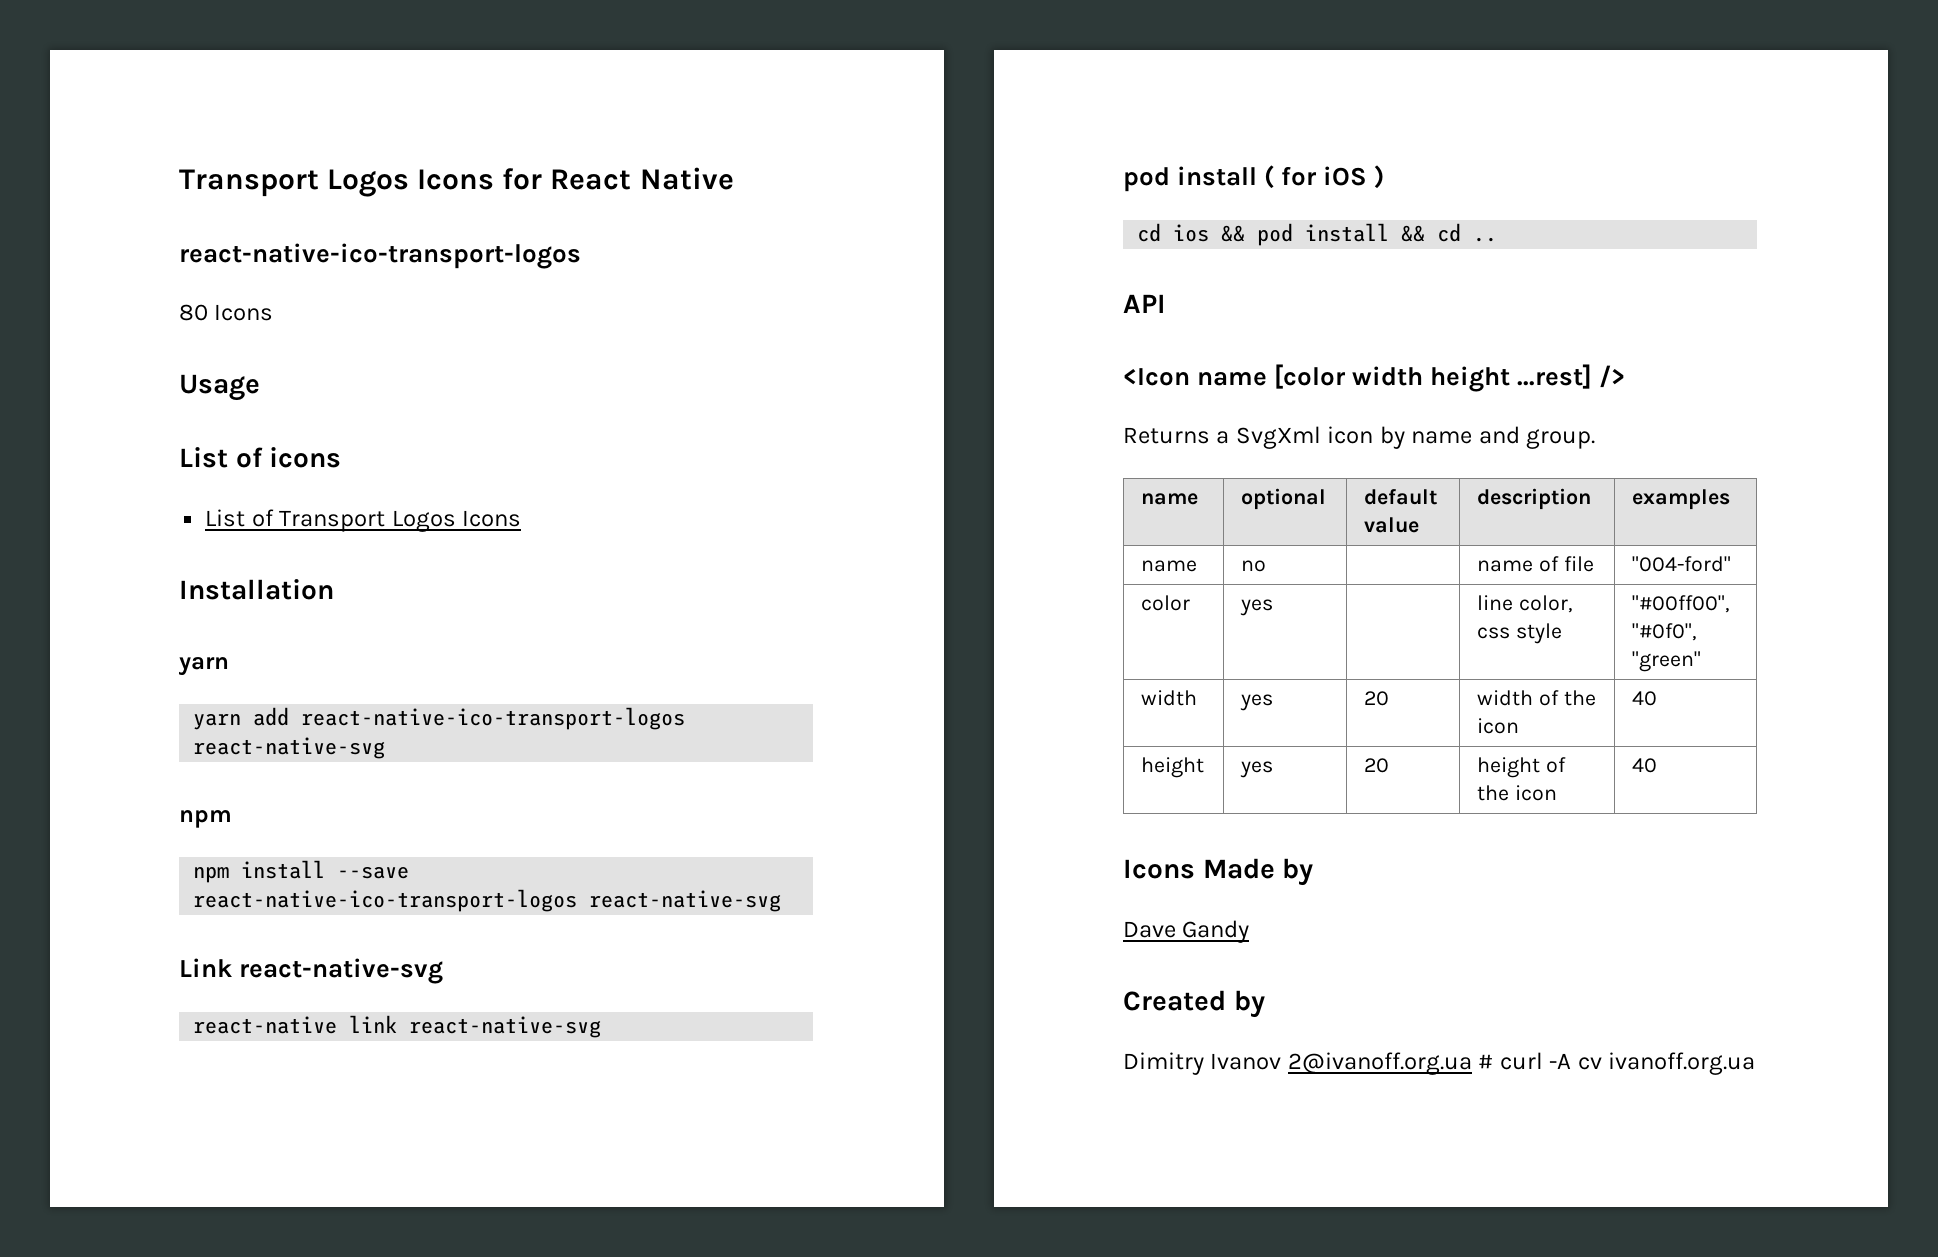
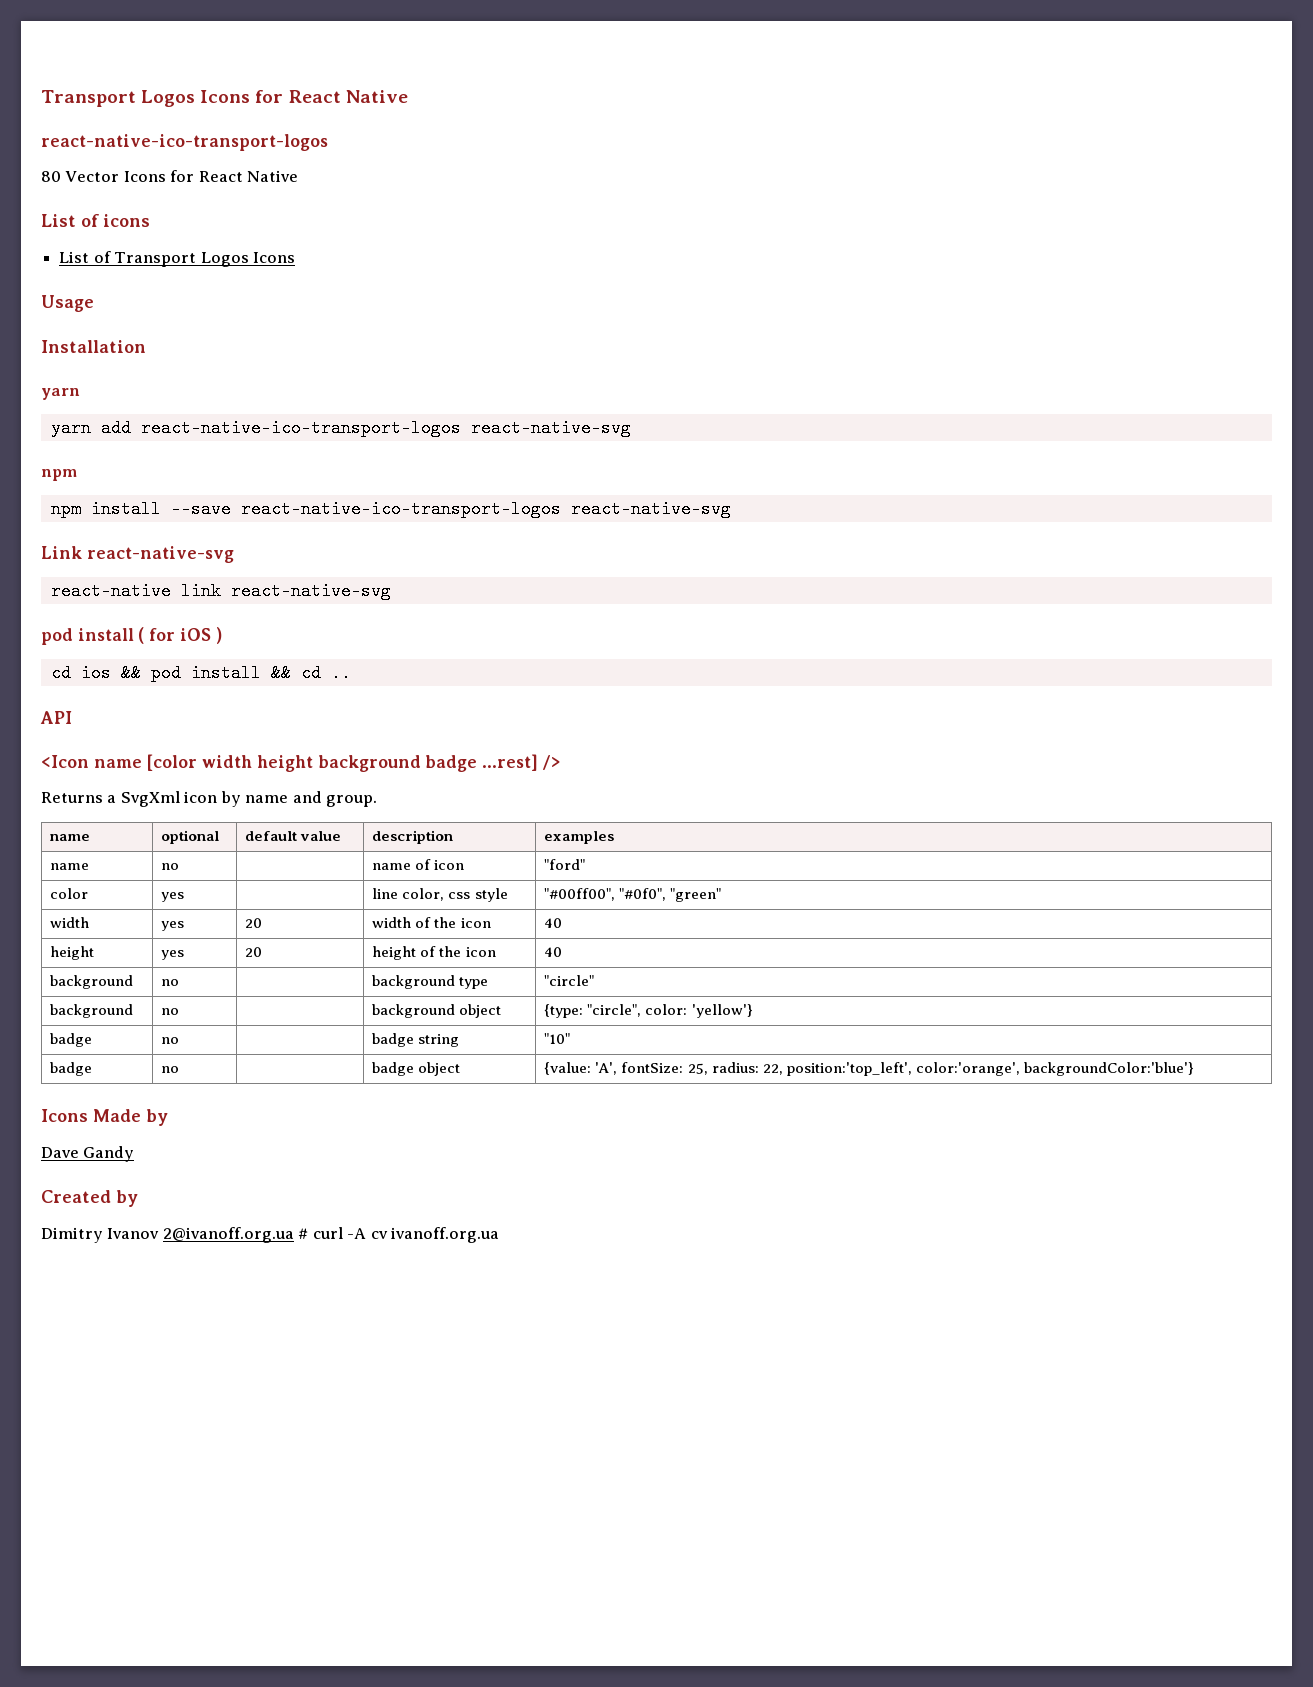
- 80 Icons
- Usage
+ 80 Vector Icons for React Native
+ Usage
- <Icon name [color width height ...rest] />
+ <Icon name [color width height background badge ...rest] />
- name | no | | name of file | "004-ford"
+ name | no | | name of icon | "ford"
+ background | no | | background type | "circle"
+ background | no | | background object | {type: "circle", color: 'yellow'}
+ badge | no | | badge string | "10"
+ badge | no | | badge object | {value: 'A', fontSize: 25, radius: 22, position:'top_left', color:'orange', backgroundColor:'blue'}

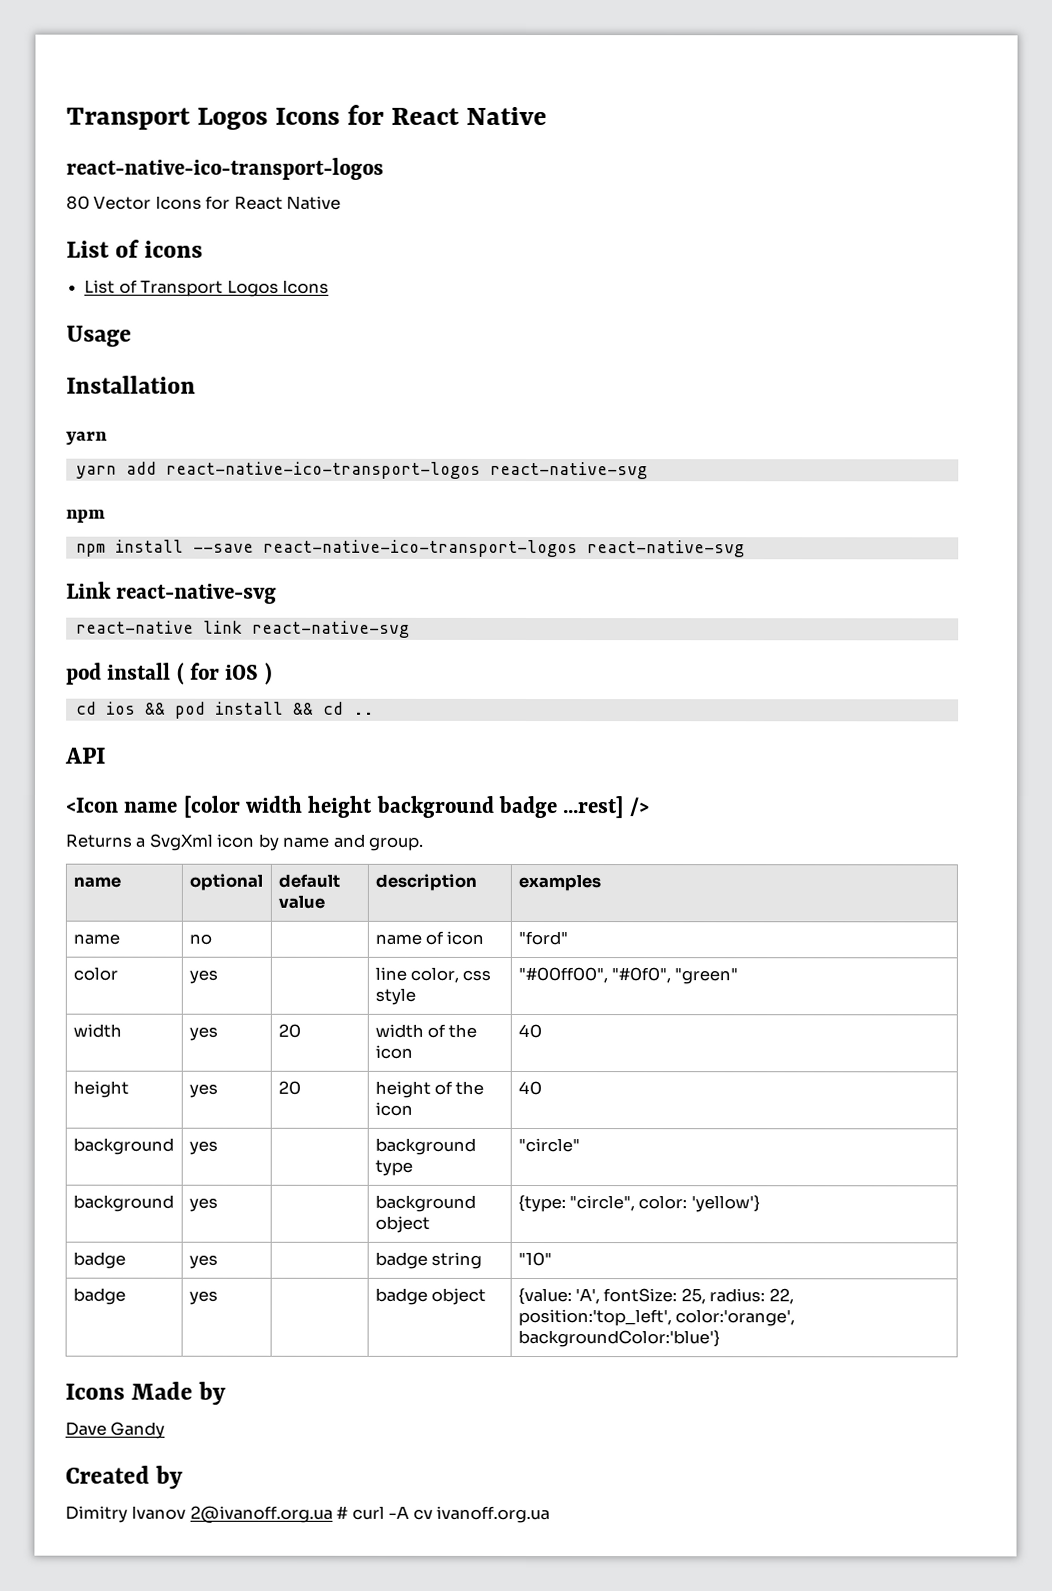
- background | no | | background type | "circle"
+ background | yes | | background type | "circle"
- background | no | | background object | {type: "circle", color: 'yellow'}
+ background | yes | | background object | {type: "circle", color: 'yellow'}
- badge | no | | badge string | "10"
+ badge | yes | | badge string | "10"
- badge | no | | badge object | {value: 'A', fontSize: 25, radius: 22, position:'top_left', color:'orange', backgroundColor:'blue'}
+ badge | yes | | badge object | {value: 'A', fontSize: 25, radius: 22, position:'top_left', color:'orange', backgroundColor:'blue'}

